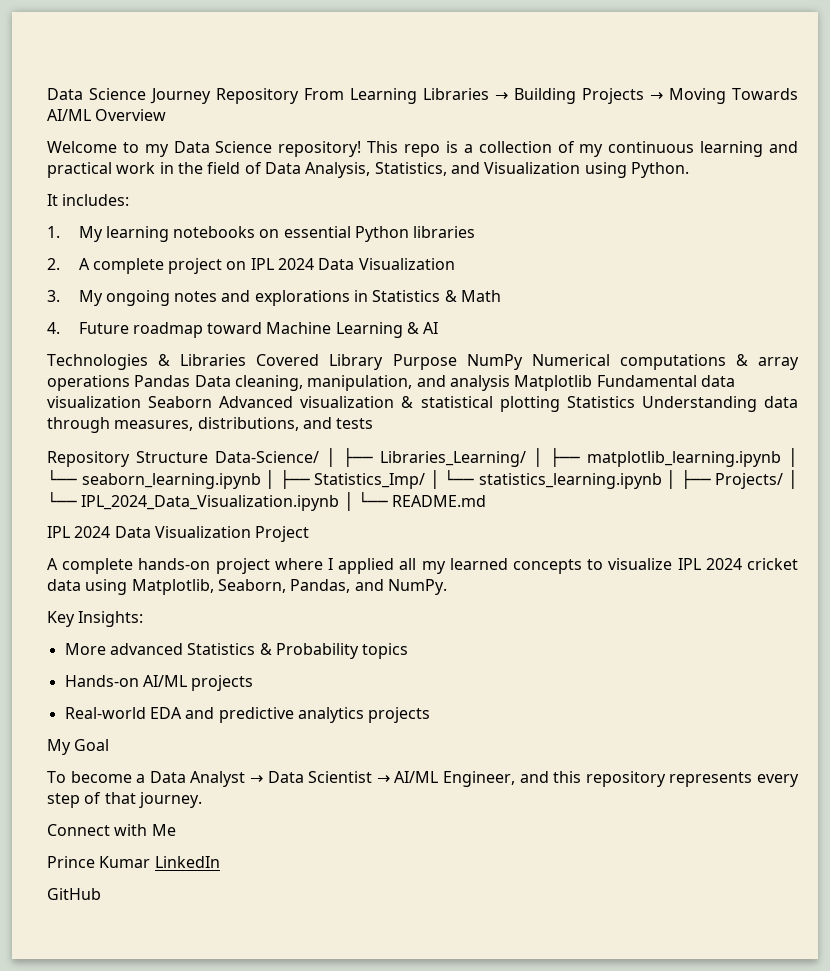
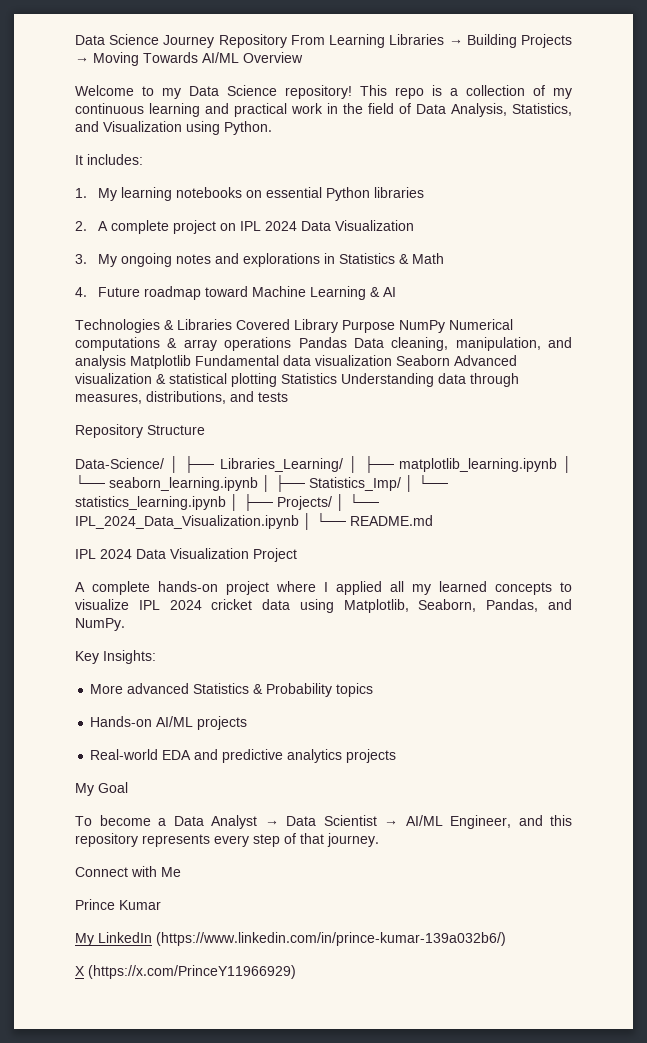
- Repository Structure Data-Science/ │ ├── Libraries_Learning/ │ ├── matplotlib_learning.ipynb │ └── seaborn_learning.ipynb │ ├── Statistics_Imp/ │ └── statistics_learning.ipynb │ ├── Projects/ │ └── IPL_2024_Data_Visualization.ipynb │ └── README.md
+ Repository Structure
+ Data-Science/ │ ├── Libraries_Learning/ │ ├── matplotlib_learning.ipynb │ └── seaborn_learning.ipynb │ ├── Statistics_Imp/ │ └── statistics_learning.ipynb │ ├── Projects/ │ └── IPL_2024_Data_Visualization.ipynb │ └── README.md
- Prince Kumar LinkedIn
- GitHub
+ Prince Kumar
+ My LinkedIn (https://www.linkedin.com/in/prince-kumar-139a032b6/)
+ X (https://x.com/PrinceY11966929)

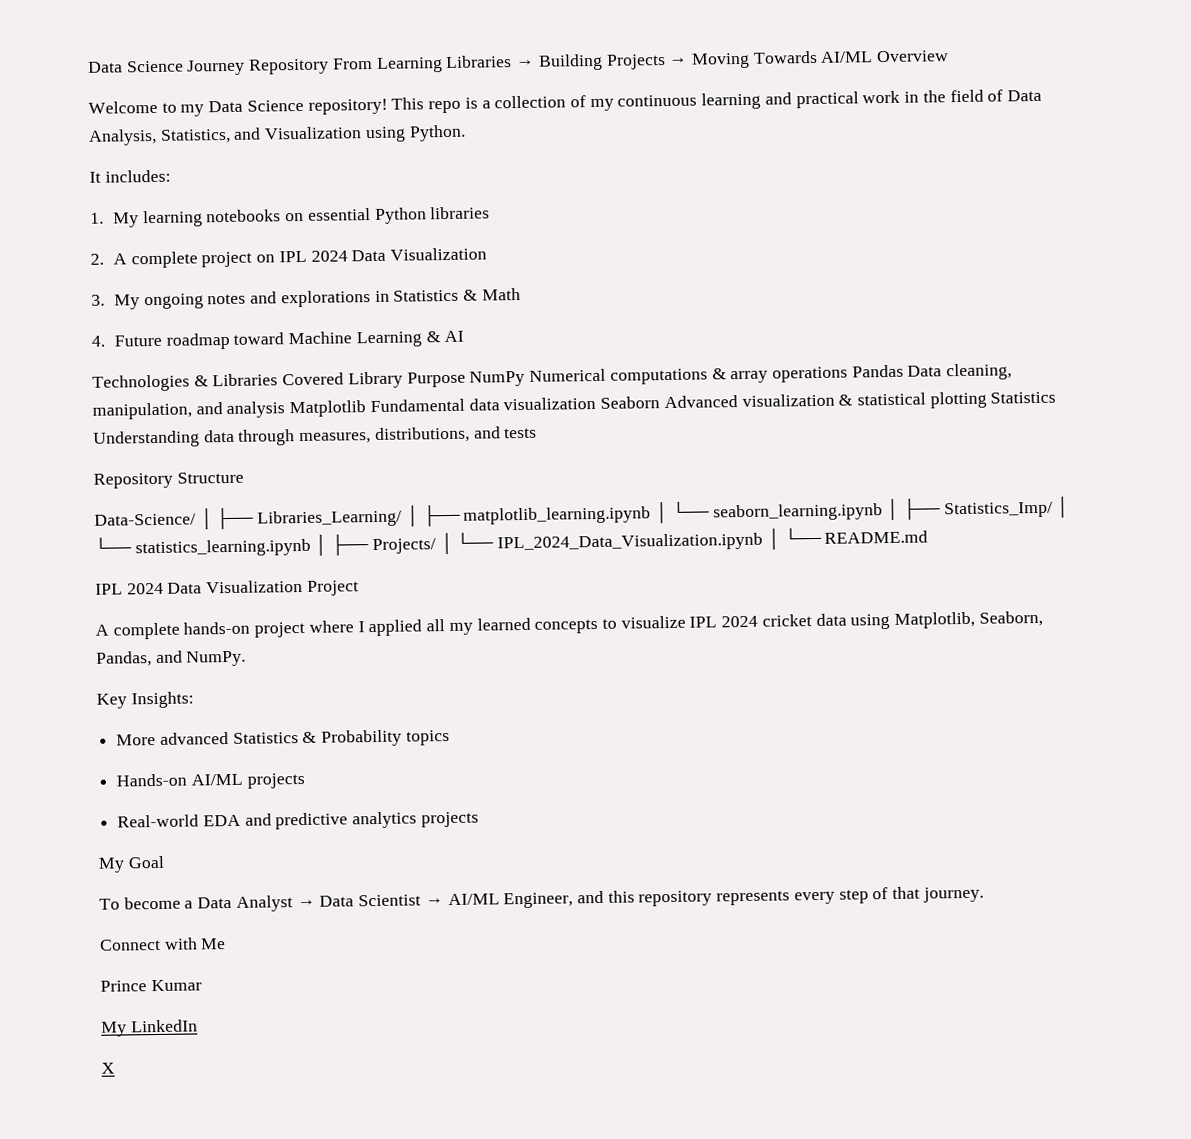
- My LinkedIn (https://www.linkedin.com/in/prince-kumar-139a032b6/)
+ My LinkedIn
- X (https://x.com/PrinceY11966929)
+ X

